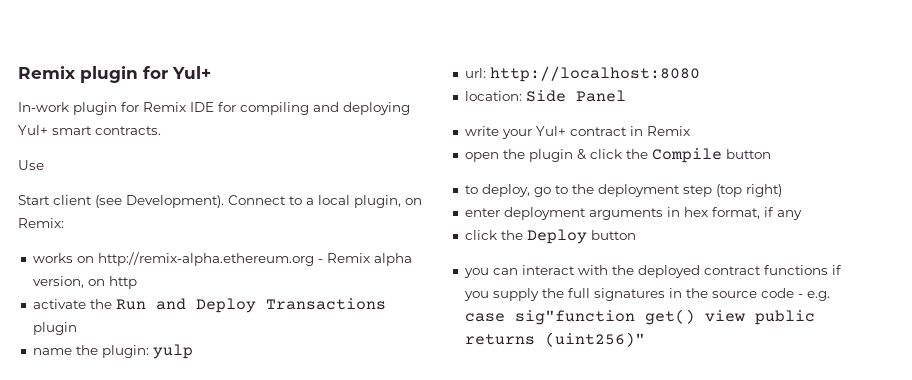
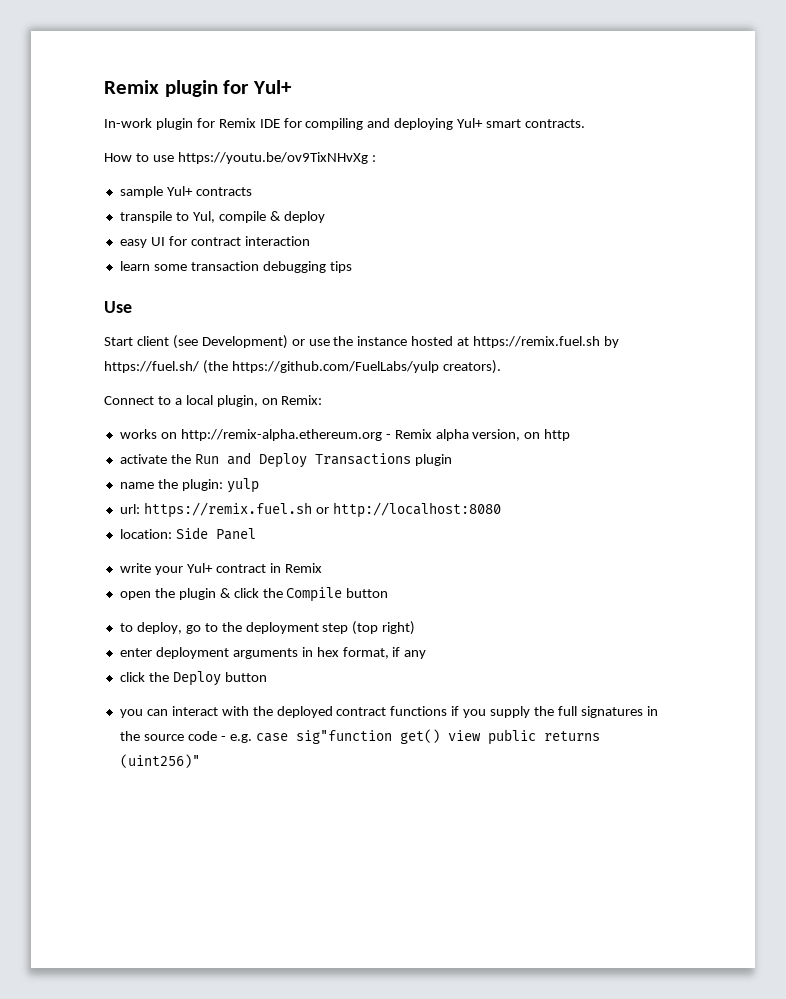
+ How to use https://youtu.be/ov9TixNHvXg :
+ sample Yul+ contracts
+ transpile to Yul, compile & deploy
+ easy UI for contract interaction
+ learn some transaction debugging tips
  Use
- Start client (see Development). Connect to a local plugin, on Remix:
+ Start client (see Development) or use the instance hosted at https://remix.fuel.sh by https://fuel.sh/ (the https://github.com/FuelLabs/yulp creators).
+ Connect to a local plugin, on Remix:
- url: http://localhost:8080
+ url: https://remix.fuel.sh or http://localhost:8080

